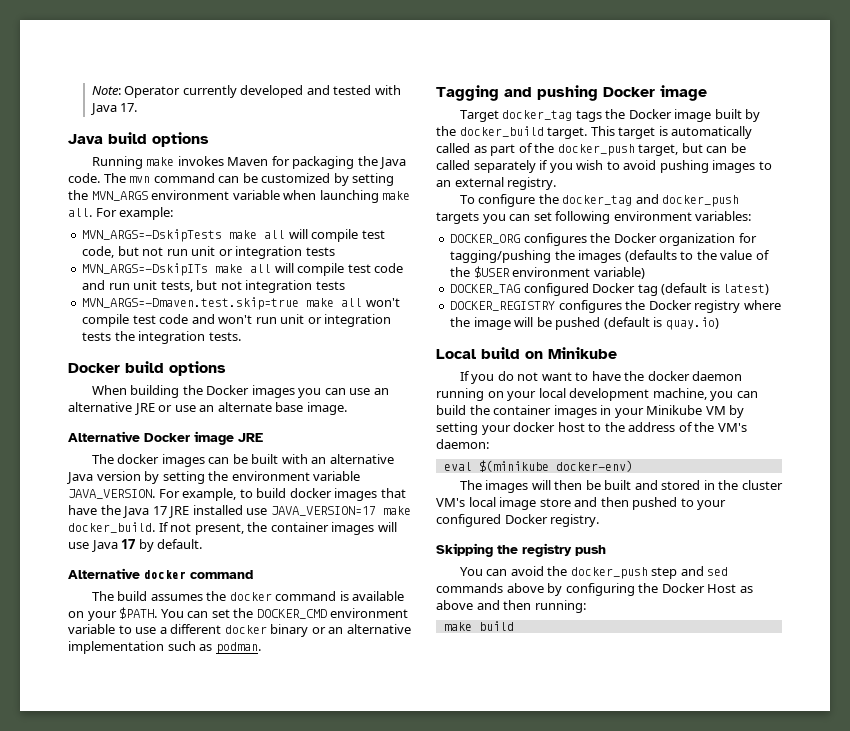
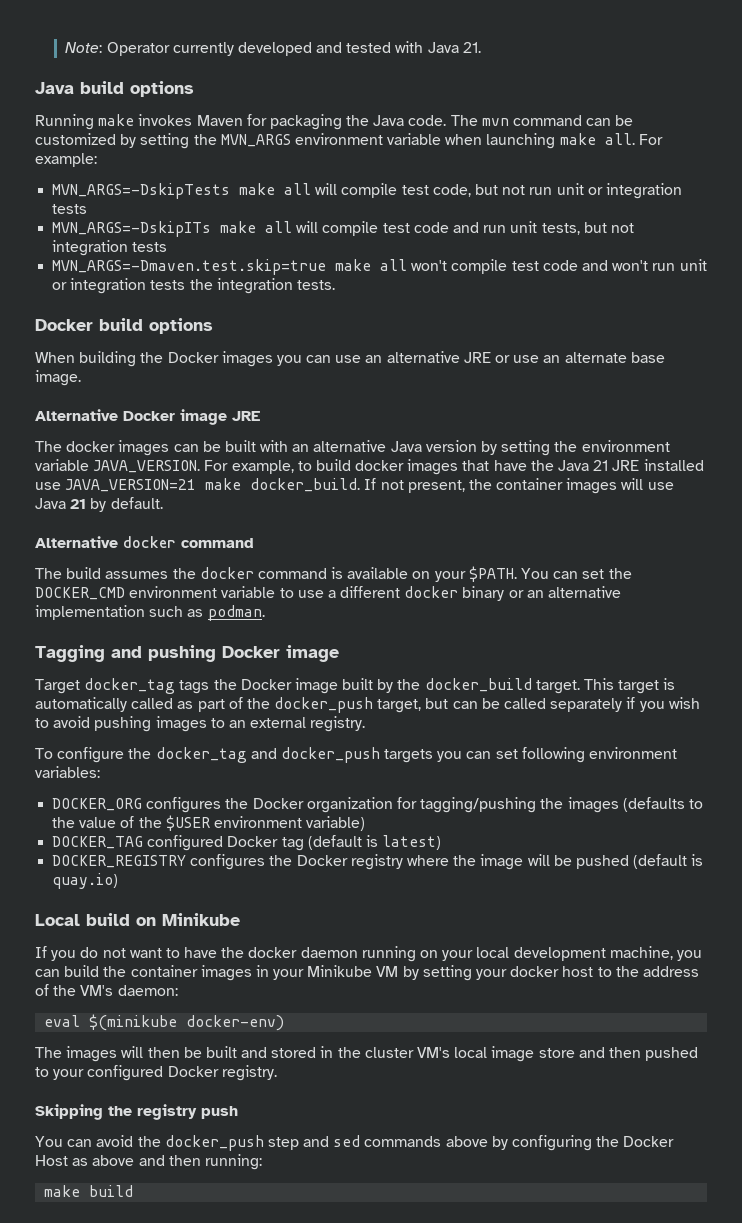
- Note: Operator currently developed and tested with Java 17.
+ Note: Operator currently developed and tested with Java 21.
- For example, to build docker images that have the Java 17 JRE installed use JAVA_VERSION=17 make docker_build.
+ For example, to build docker images that have the Java 21 JRE installed use JAVA_VERSION=21 make docker_build.
- If not present, the container images will use Java 17 by default.
+ If not present, the container images will use Java 21 by default.

